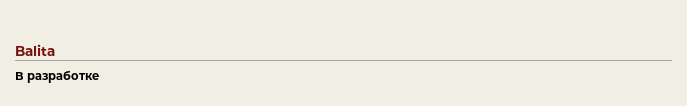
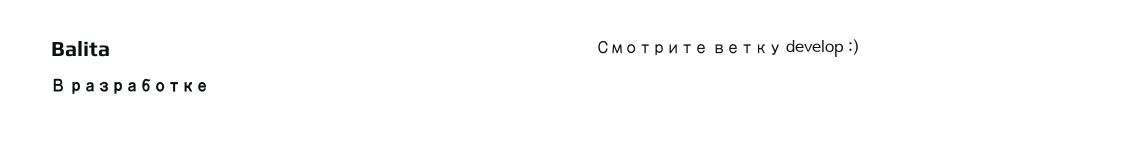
+ Смотрите ветку develop :)

